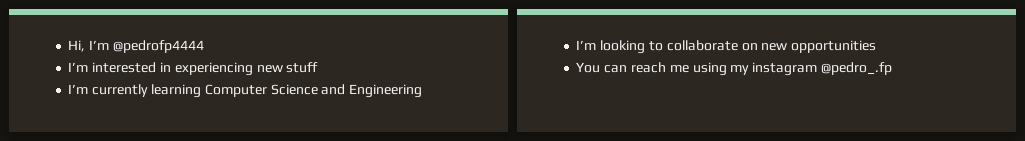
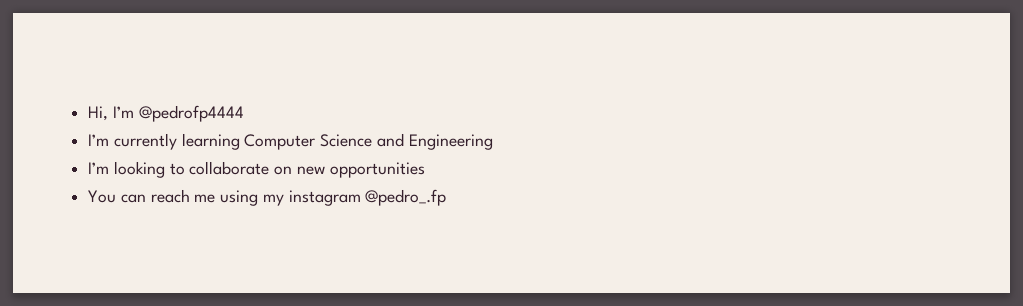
- I’m interested in experiencing new stuff

